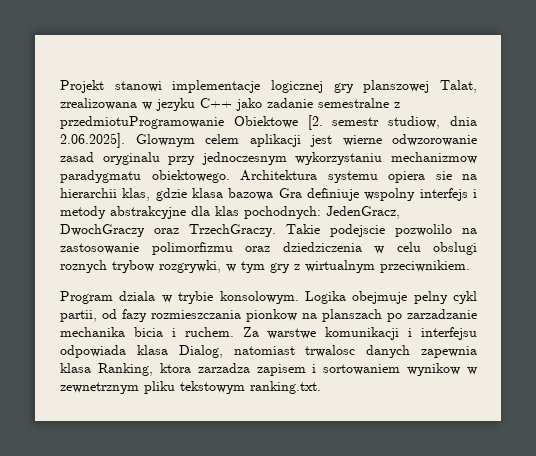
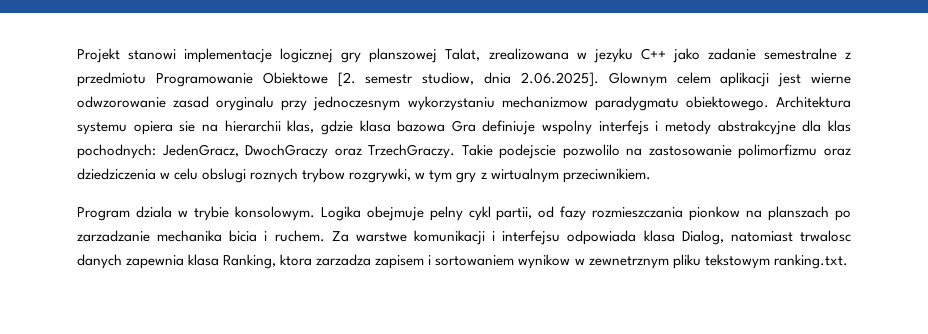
- Projekt stanowi implementacje logicznej gry planszowej Talat, zrealizowana w jezyku C++ jako zadanie semestralne z przedmiotuProgramowanie Obiektowe [2. semestr studiow, dnia 2.06.2025]. Glownym celem aplikacji jest wierne odwzorowanie zasad oryginalu przy jednoczesnym wykorzystaniu mechanizmow paradygmatu obiektowego.
+ Projekt stanowi implementacje logicznej gry planszowej Talat, zrealizowana w jezyku C++ jako zadanie semestralne z przedmiotu Programowanie Obiektowe [2. semestr studiow, dnia 2.06.2025]. Glownym celem aplikacji jest wierne odwzorowanie zasad oryginalu przy jednoczesnym wykorzystaniu mechanizmow paradygmatu obiektowego.

